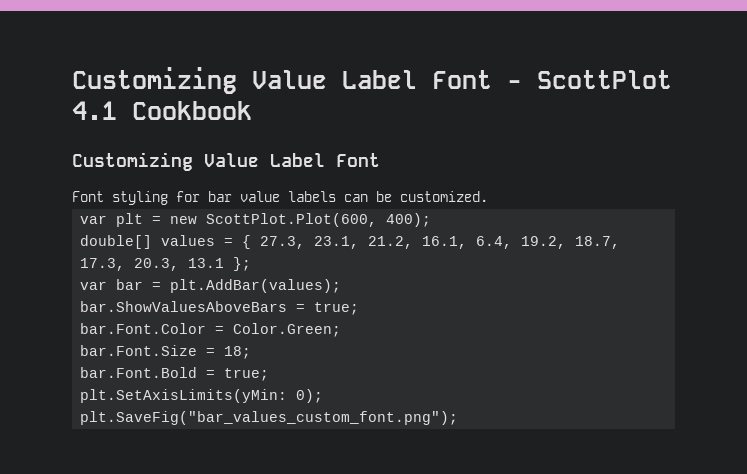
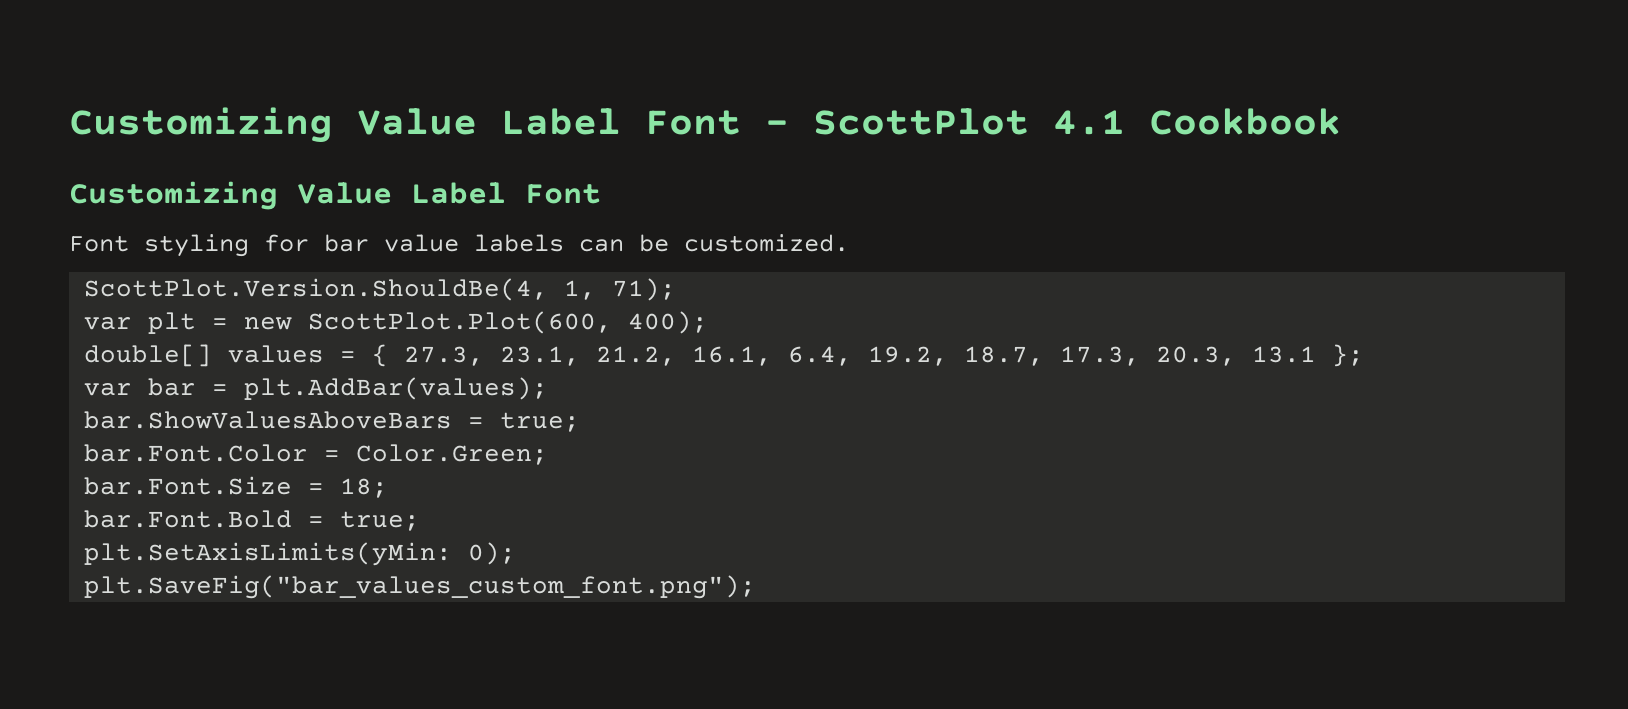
+ ScottPlot.Version.ShouldBe(4, 1, 71);

